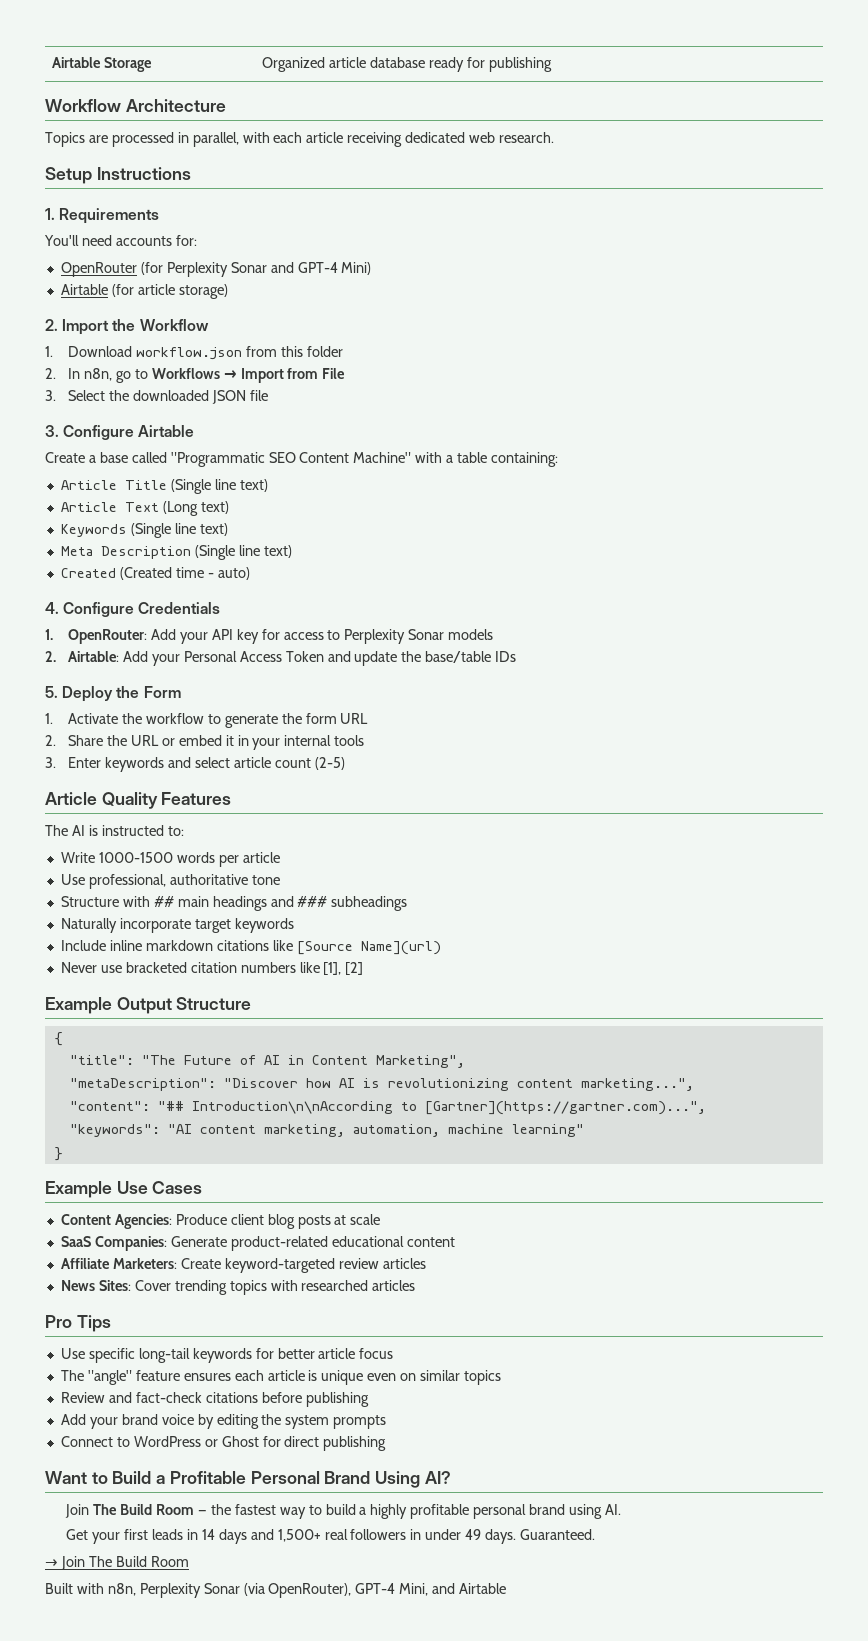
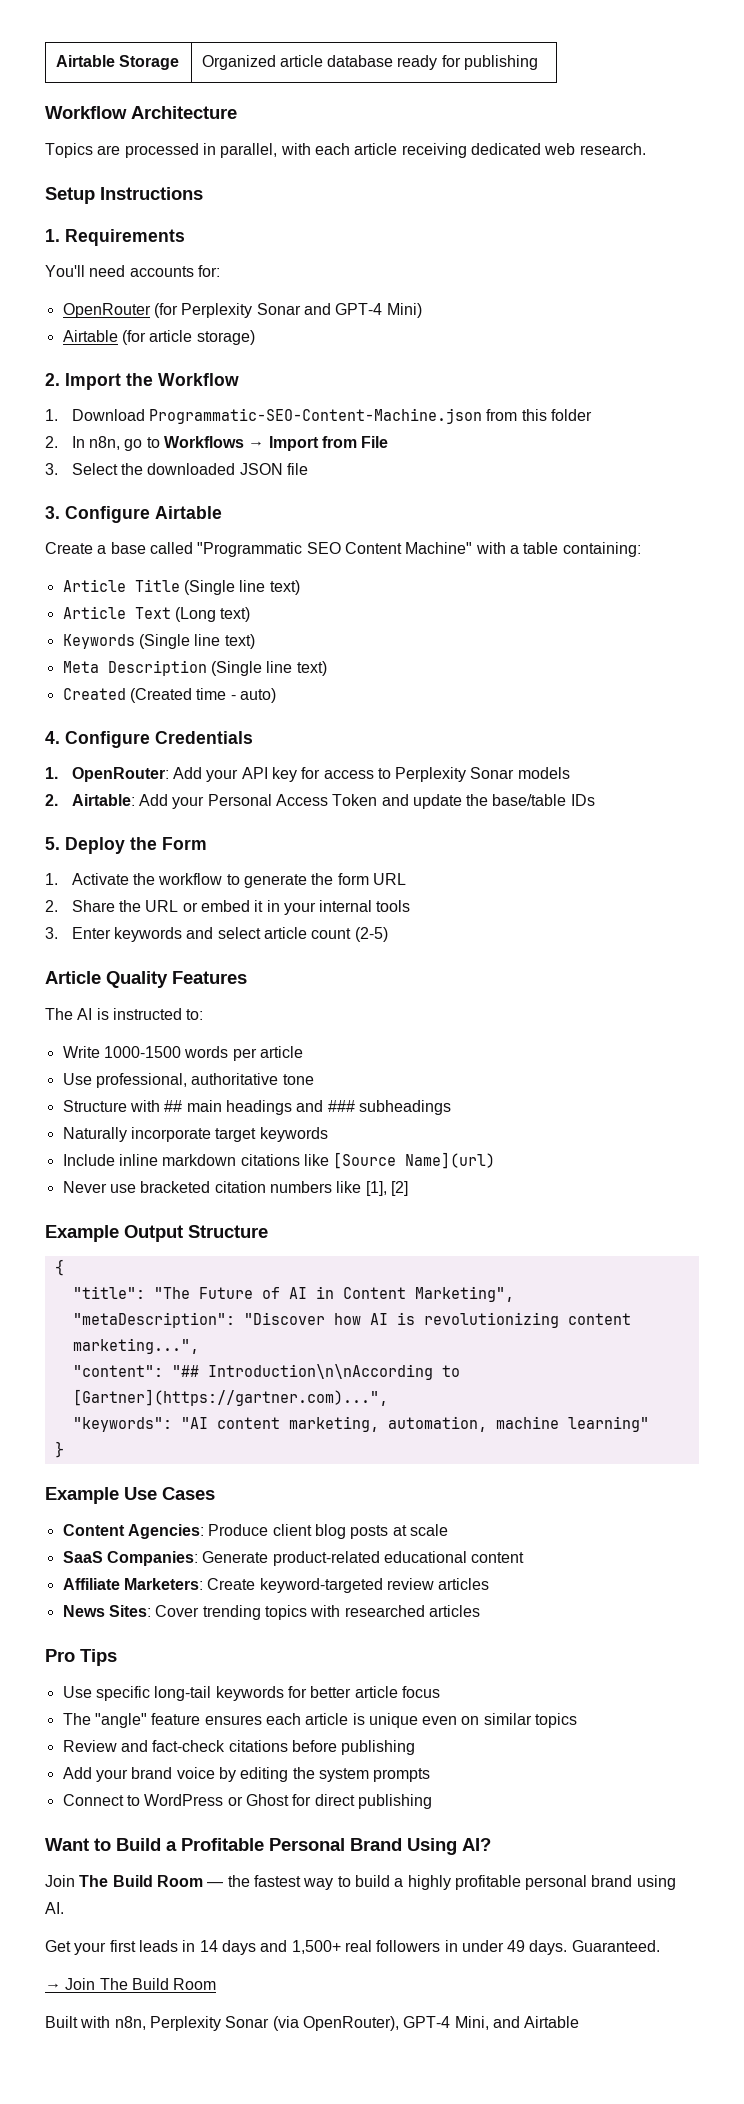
- 1. Download workflow.json from this folder
+ 1. Download Programmatic-SEO-Content-Machine.json from this folder

